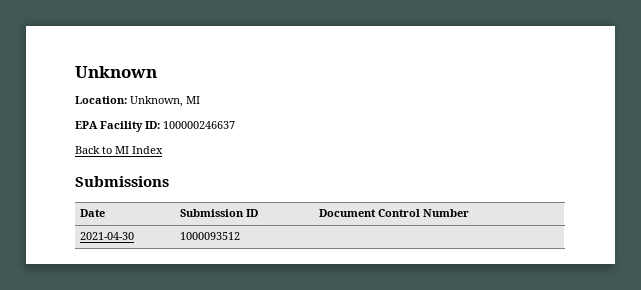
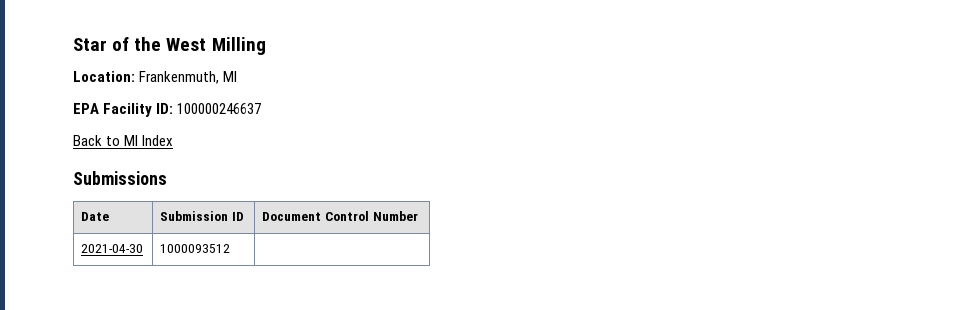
- Unknown
+ Star of the West Milling
- Location: Unknown, MI
+ Location: Frankenmuth, MI

